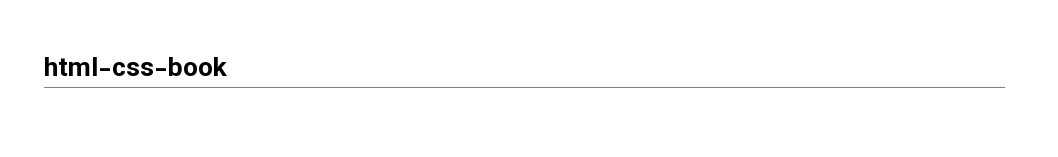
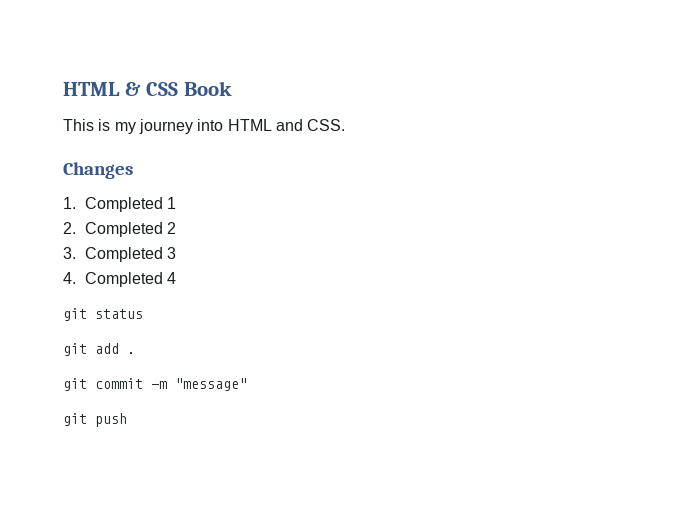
- html-css-book
+ HTML & CSS Book
+ This is my journey into HTML and CSS.
+ Changes
+ 1. Completed 1
+ 2. Completed 2
+ 3. Completed 3
+ 4. Completed 4
+ git status
+ git add .
+ git commit -m "message"
+ git push

